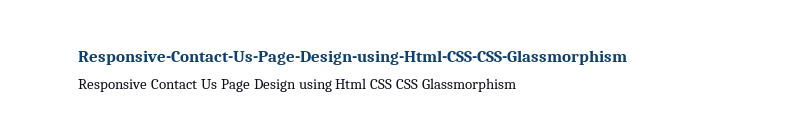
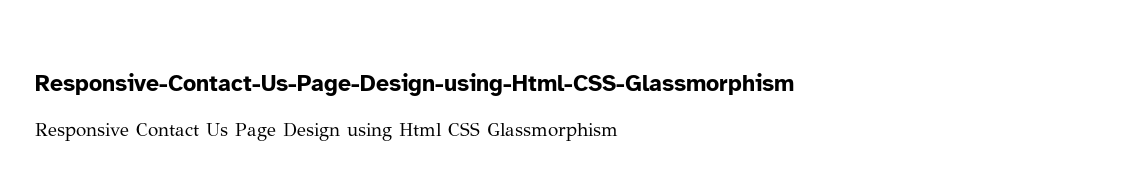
- Responsive-Contact-Us-Page-Design-using-Html-CSS-CSS-Glassmorphism
+ Responsive-Contact-Us-Page-Design-using-Html-CSS-Glassmorphism
- Responsive Contact Us Page Design using Html CSS CSS Glassmorphism
+ Responsive Contact Us Page Design using Html CSS Glassmorphism

